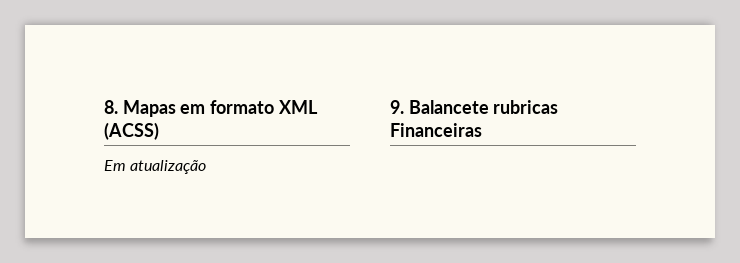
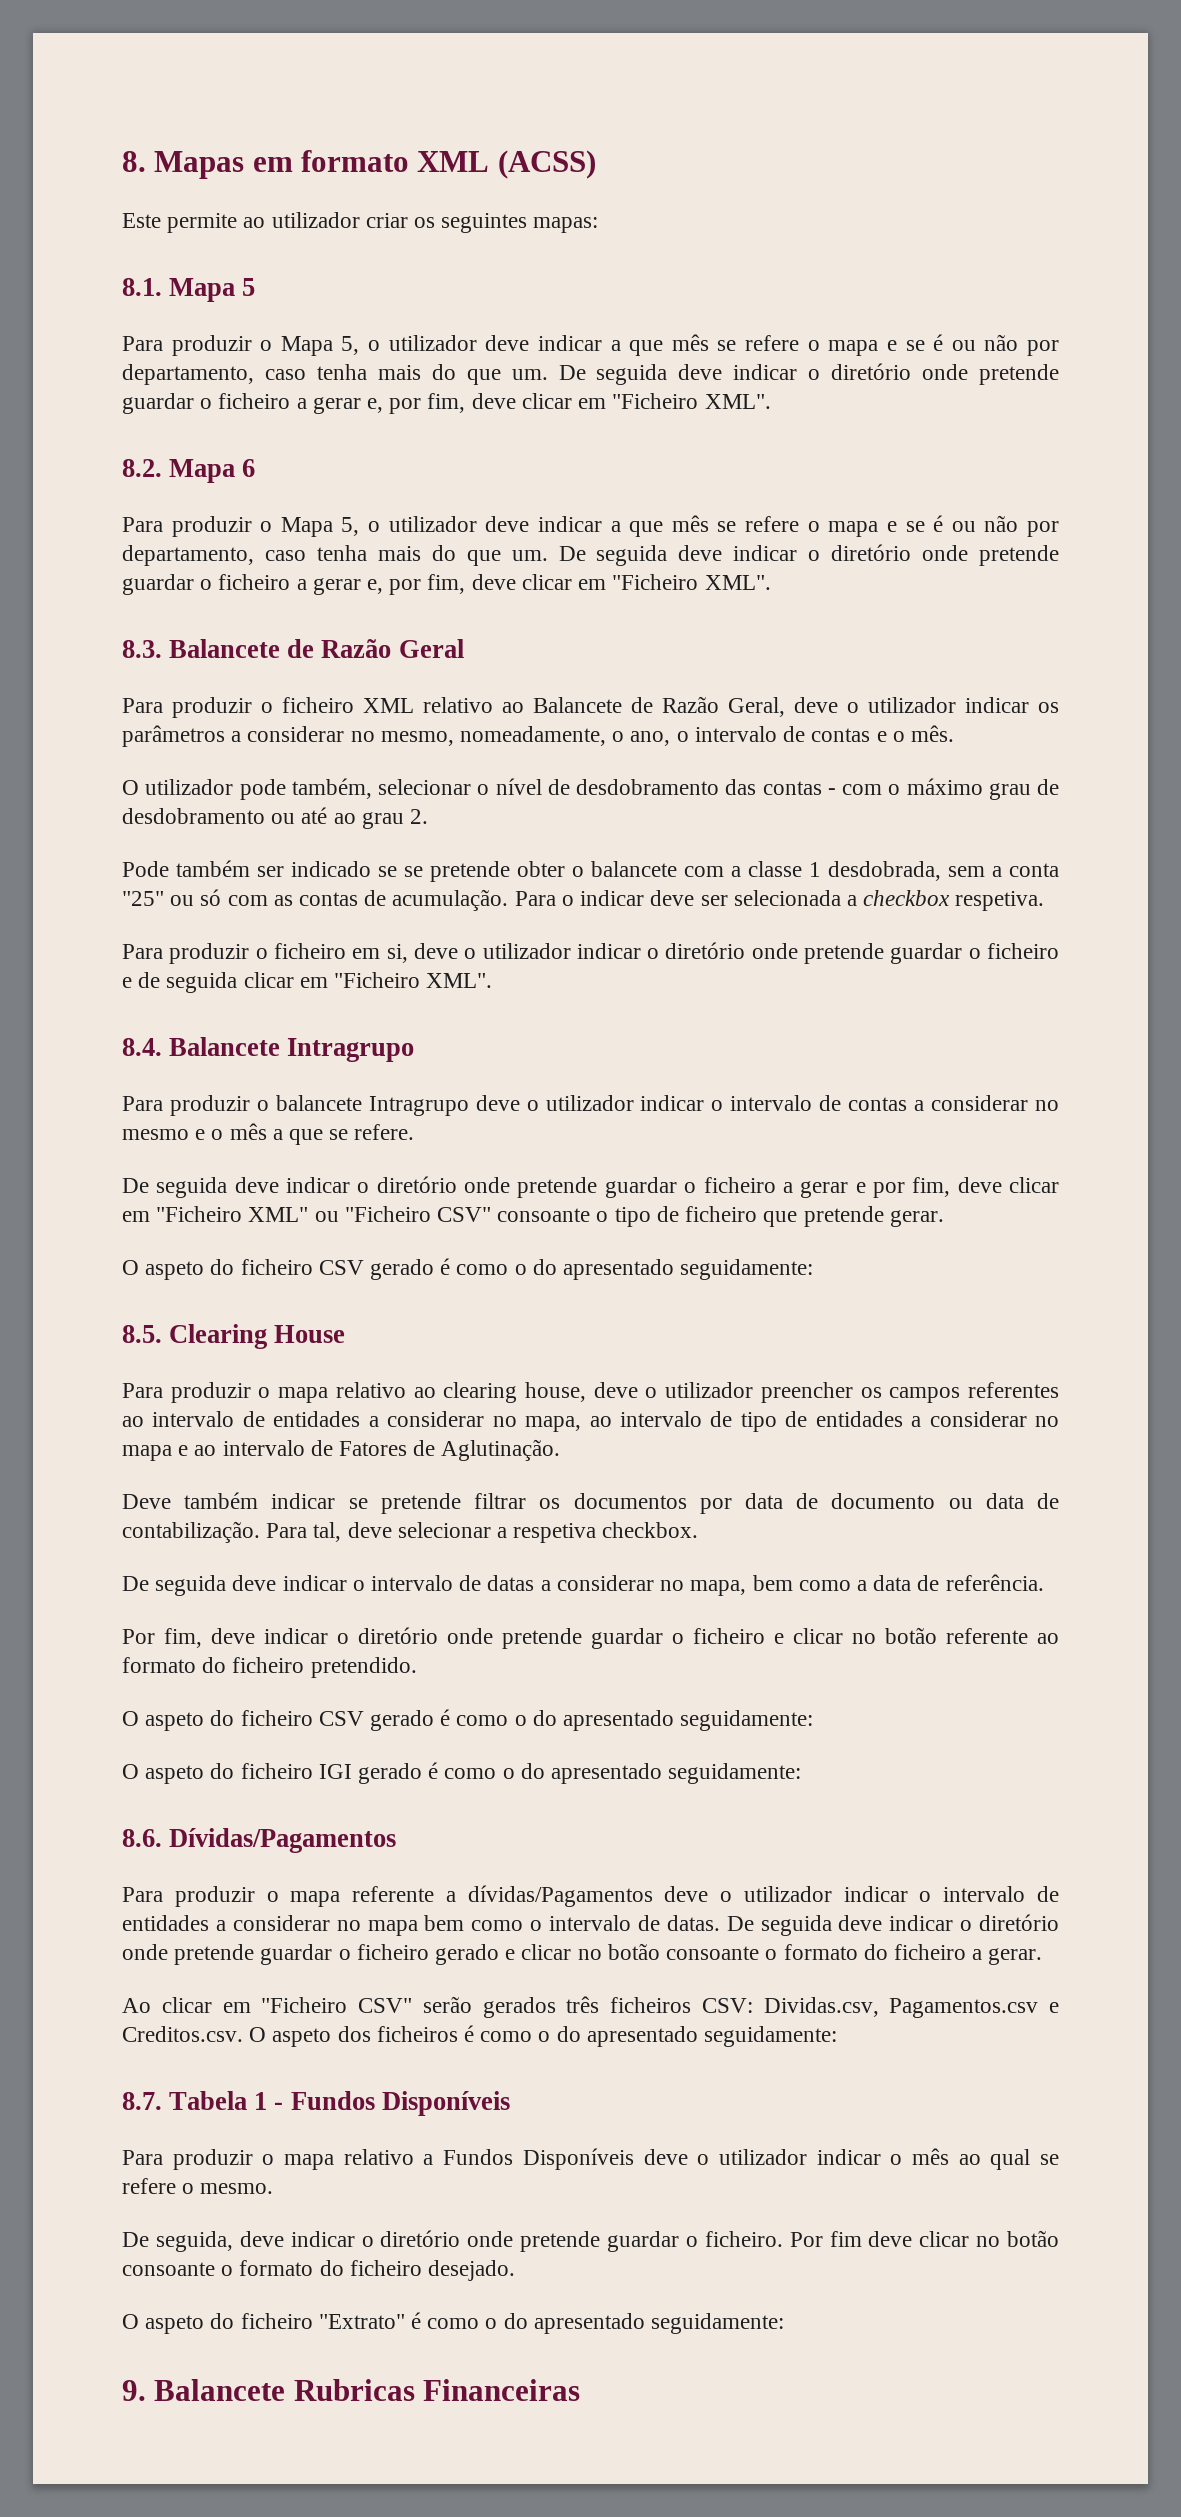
- Em atualização
+ Este permite ao utilizador criar os seguintes mapas:
+ 8.1. Mapa 5
+ Para produzir o Mapa 5, o utilizador deve indicar a que mês se refere o mapa e se é ou não por departamento, caso tenha mais do que um. De seguida deve indicar o diretório onde pretende guardar o ficheiro a gerar e, por fim, deve clicar em "Ficheiro XML".
+ 8.2. Mapa 6
+ Para produzir o Mapa 5, o utilizador deve indicar a que mês se refere o mapa e se é ou não por departamento, caso tenha mais do que um. De seguida deve indicar o diretório onde pretende guardar o ficheiro a gerar e, por fim, deve clicar em "Ficheiro XML".
+ 8.3. Balancete de Razão Geral
+ Para produzir o ficheiro XML relativo ao Balancete de Razão Geral, deve o utilizador indicar os parâmetros a considerar no mesmo, nomeadamente, o ano, o intervalo de contas e o mês.
+ O utilizador pode também, selecionar o nível de desdobramento das contas - com o máximo grau de desdobramento ou até ao grau 2.
+ Pode também ser indicado se se pretende obter o balancete com a classe 1 desdobrada, sem a conta "25" ou só com as contas de acumulação. Para o indicar deve ser selecionada a checkbox respetiva.
+ Para produzir o ficheiro em si, deve o utilizador indicar o diretório onde pretende guardar o ficheiro e de seguida clicar em "Ficheiro XML".
+ 8.4. Balancete Intragrupo
+ Para produzir o balancete Intragrupo deve o utilizador indicar o intervalo de contas a considerar no mesmo e o mês a que se refere.
+ De seguida deve indicar o diretório onde pretende guardar o ficheiro a gerar e por fim, deve clicar em "Ficheiro XML" ou "Ficheiro CSV" consoante o tipo de ficheiro que pretende gerar.
+ O aspeto do ficheiro CSV gerado é como o do apresentado seguidamente:
+ 8.5. Clearing House
+ Para produzir o mapa relativo ao clearing house, deve o utilizador preencher os campos referentes ao intervalo de entidades a considerar no mapa, ao intervalo de tipo de entidades a considerar no mapa e ao intervalo de Fatores de Aglutinação.
+ Deve também indicar se pretende filtrar os documentos por data de documento ou data de contabilização. Para tal, deve selecionar a respetiva checkbox.
+ De seguida deve indicar o intervalo de datas a considerar no mapa, bem como a data de referência.
+ Por fim, deve indicar o diretório onde pretende guardar o ficheiro e clicar no botão referente ao formato do ficheiro pretendido.
+ O aspeto do ficheiro CSV gerado é como o do apresentado seguidamente:
+ O aspeto do ficheiro IGI gerado é como o do apresentado seguidamente:
+ 8.6. Dívidas/Pagamentos
+ Para produzir o mapa referente a dívidas/Pagamentos deve o utilizador indicar o intervalo de entidades a considerar no mapa bem como o intervalo de datas. De seguida deve indicar o diretório onde pretende guardar o ficheiro gerado e clicar no botão consoante o formato do ficheiro a gerar.
+ Ao clicar em "Ficheiro CSV" serão gerados três ficheiros CSV: Dividas.csv, Pagamentos.csv e Creditos.csv. O aspeto dos ficheiros é como o do apresentado seguidamente:
+ 8.7. Tabela 1 - Fundos Disponíveis
+ Para produzir o mapa relativo a Fundos Disponíveis deve o utilizador indicar o mês ao qual se refere o mesmo.
+ De seguida, deve indicar o diretório onde pretende guardar o ficheiro. Por fim deve clicar no botão consoante o formato do ficheiro desejado.
+ O aspeto do ficheiro "Extrato" é como o do apresentado seguidamente:
- 9. Balancete rubricas Financeiras
+ 9. Balancete Rubricas Financeiras

